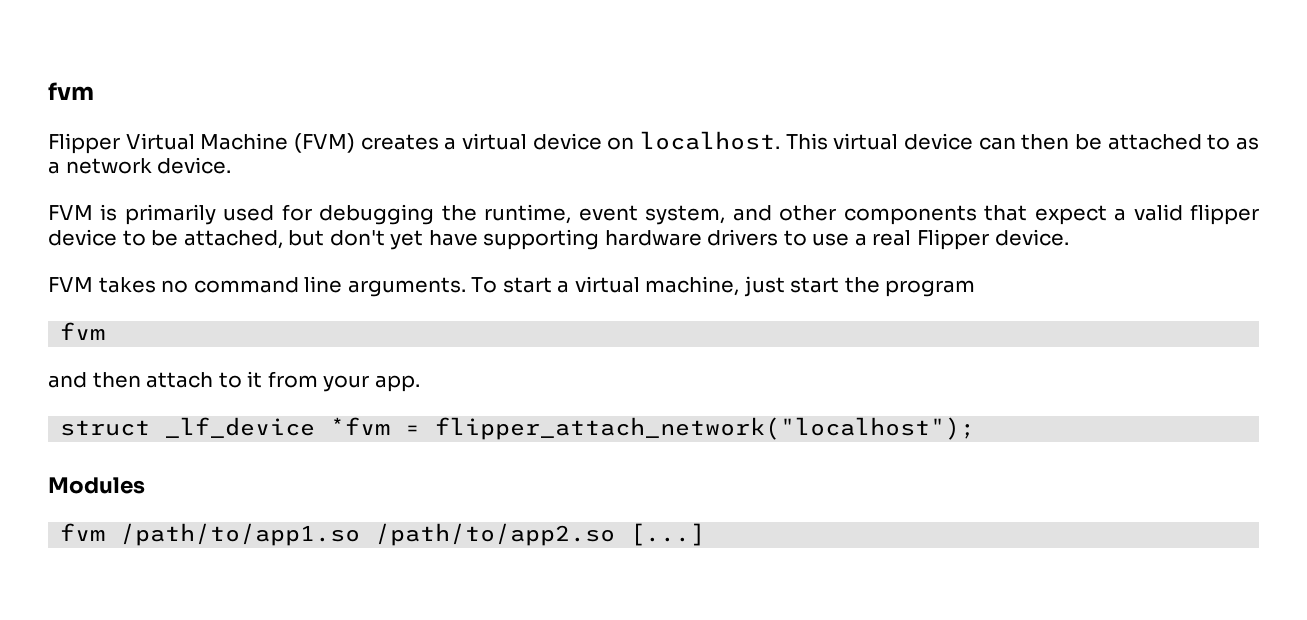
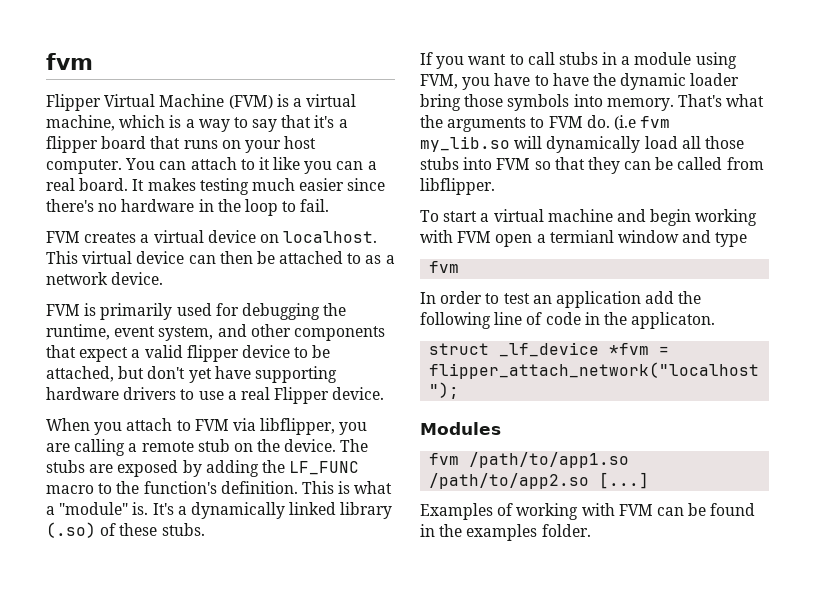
- Flipper Virtual Machine (FVM) creates a virtual device on localhost.
+ Flipper Virtual Machine (FVM) is a virtual machine, which is a way to say that it's a flipper board that runs on your host computer. You can attach to it like you can a real board. It makes testing much easier since there's no hardware in the loop to fail.
+ FVM creates a virtual device on localhost.
- FVM takes no command line arguments. To start a virtual machine, just start the program
+ When you attach to FVM via libflipper, you are calling a remote stub on the device. The stubs are exposed by adding the LF_FUNC macro to the function's definition. This is what a "module" is. It's a dynamically linked library (.so) of these stubs.
+ If you want to call stubs in a module using FVM, you have to have the dynamic loader bring those symbols into memory. That's what the arguments to FVM do. (i.e fvm my_lib.so will dynamically load all those stubs into FVM so that they can be called from libflipper.
+ To start a virtual machine and begin working with FVM open a termianl window and type
  fvm
- and then attach to it from your app.
+ In order to test an application add the following line of code in the applicaton.
+ Examples of working with FVM can be found in the examples folder.

